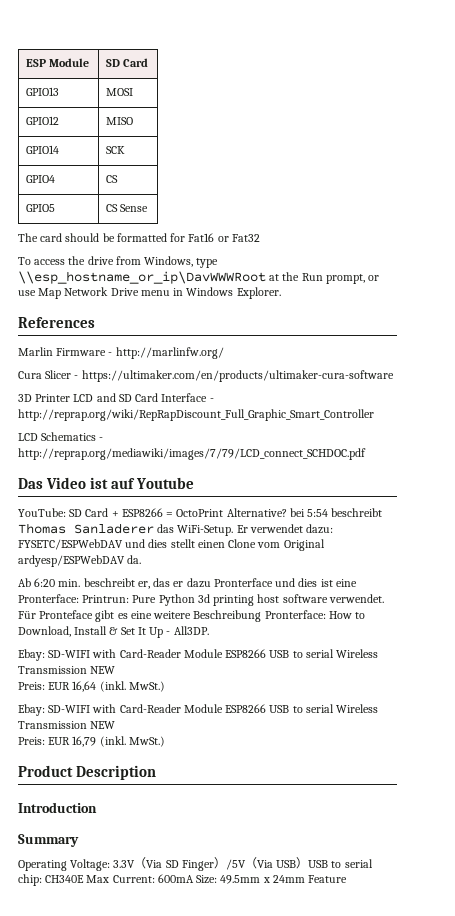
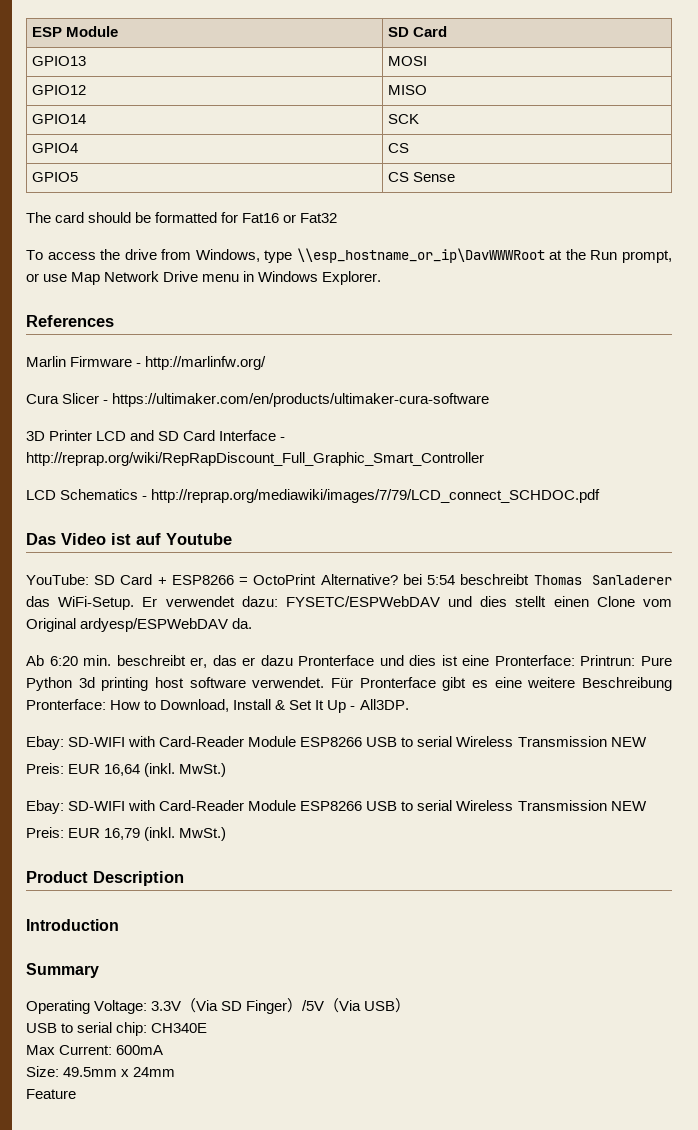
- Für Pronteface gibt es eine weitere Beschreibung Pronterface: How to Download, Install & Set It Up - All3DP.
+ Für Pronterface gibt es eine weitere Beschreibung Pronterface: How to Download, Install & Set It Up - All3DP.
- Operating Voltage: 3.3V（Via SD Finger）/5V（Via USB）USB to serial chip: CH340E Max Current: 600mA Size: 49.5mm x 24mm Feature
+ Operating Voltage: 3.3V（Via SD Finger）/5V（Via USB）
+ USB to serial chip: CH340E
+ Max Current: 600mA
+ Size: 49.5mm x 24mm
+ Feature

